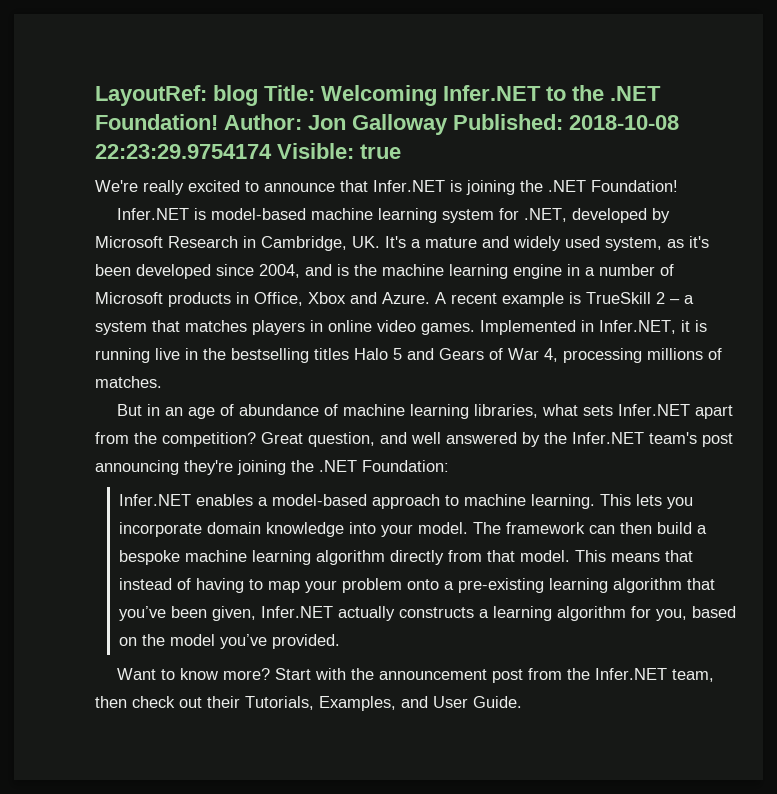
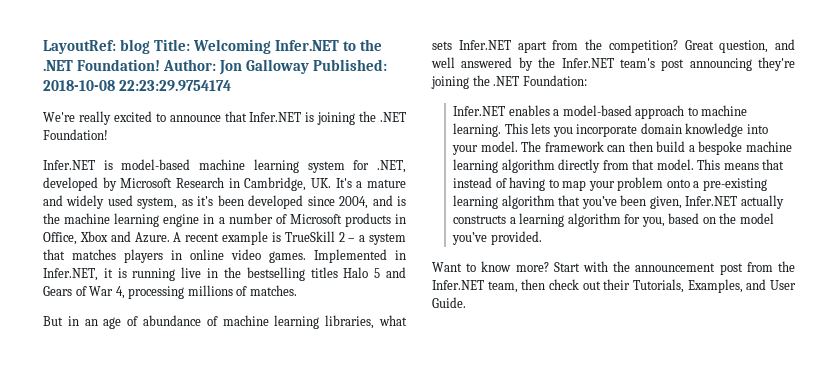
- Author: Jon Galloway Published: 2018-10-08 22:23:29.9754174 Visible: true
+ Author: Jon Galloway Published: 2018-10-08 22:23:29.9754174

